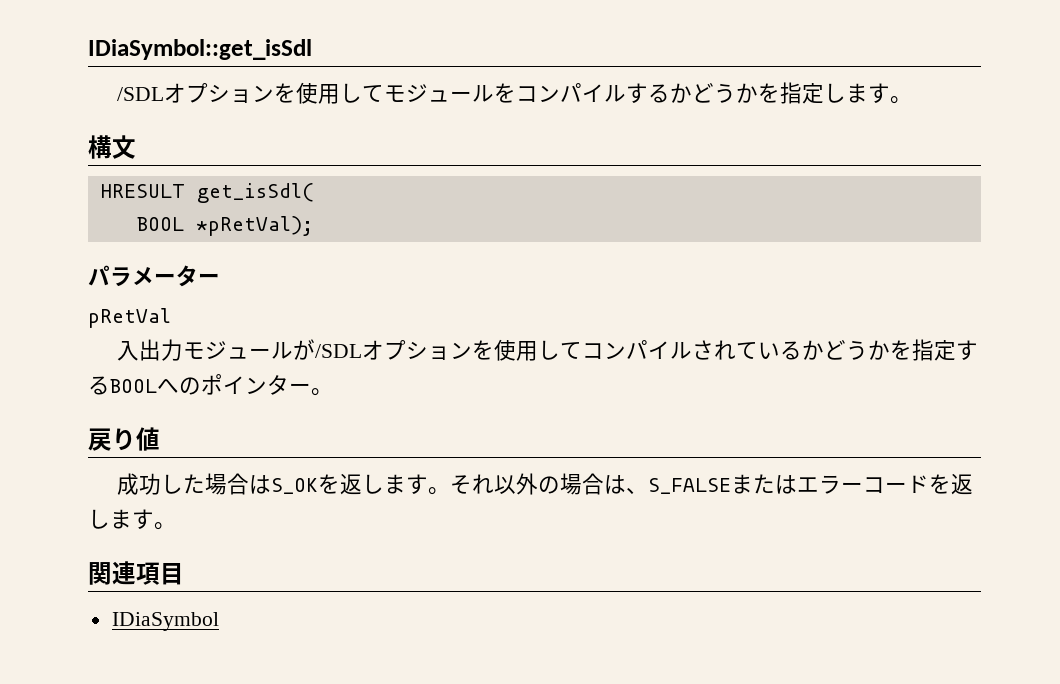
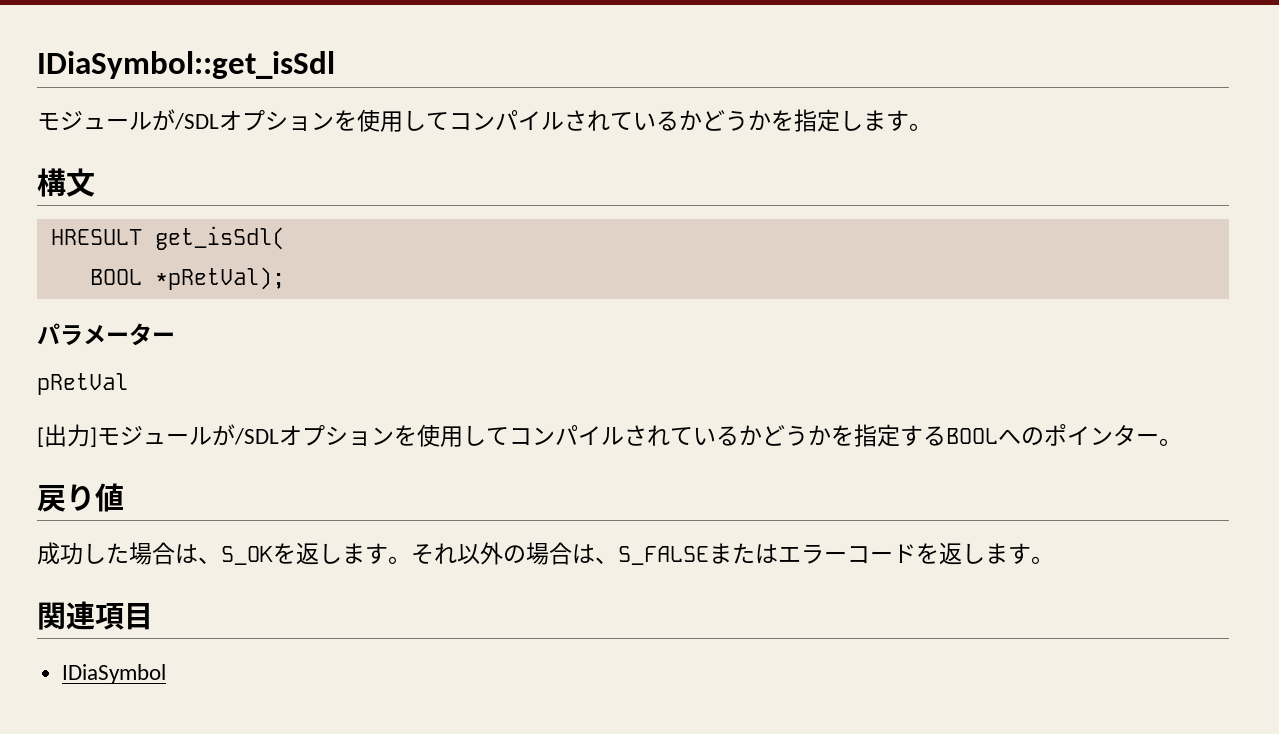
- /SDLオプションを使用してモジュールをコンパイルするかどうかを指定します。
+ モジュールが/SDLオプションを使用してコンパイルされているかどうかを指定します。
- 入出力モジュールが/SDLオプションを使用してコンパイルされているかどうかを指定するBOOLへのポインター。
+ [出力]モジュールが/SDLオプションを使用してコンパイルされているかどうかを指定するBOOLへのポインター。
- 成功した場合はS_OKを返します。
+ 成功した場合は、S_OKを返します。

